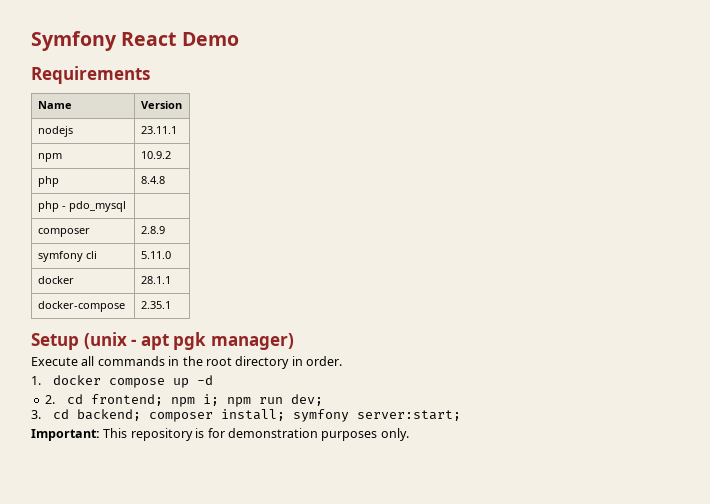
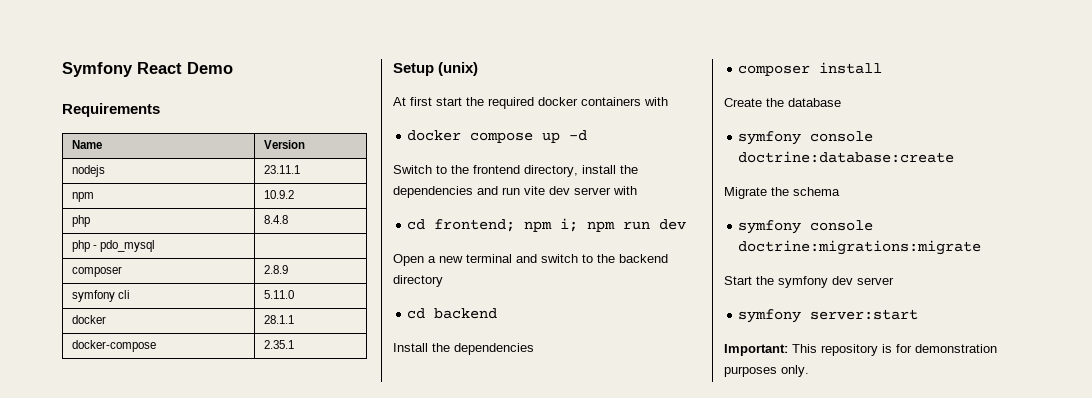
- Setup (unix - apt pgk manager)
- Execute all commands in the root directory in order.
- 1. docker compose up -d
- 2. cd frontend; npm i; npm run dev;
- 3. cd backend; composer install; symfony server:start;
+ Setup (unix)
+ At first start the required docker containers with
+ docker compose up -d
+ Switch to the frontend directory, install the dependencies and run vite dev server with
+ cd frontend; npm i; npm run dev
+ Open a new terminal and switch to the backend directory
+ cd backend
+ Install the dependencies
+ composer install
+ Create the database
+ symfony console doctrine:database:create
+ Migrate the schema
+ symfony console doctrine:migrations:migrate
+ Start the symfony dev server
+ symfony server:start

